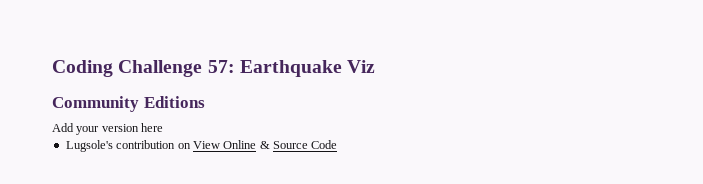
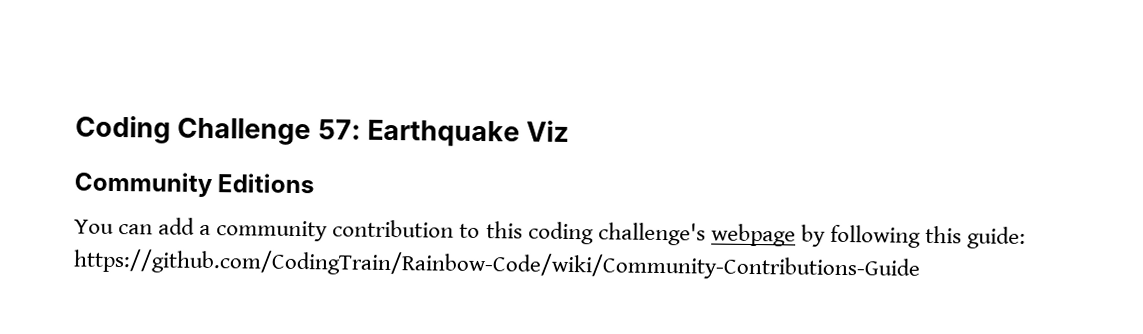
- Add your version here
- Lugsole's contribution on View Online & Source Code
+ You can add a community contribution to this coding challenge's webpage by following this guide: https://github.com/CodingTrain/Rainbow-Code/wiki/Community-Contributions-Guide

